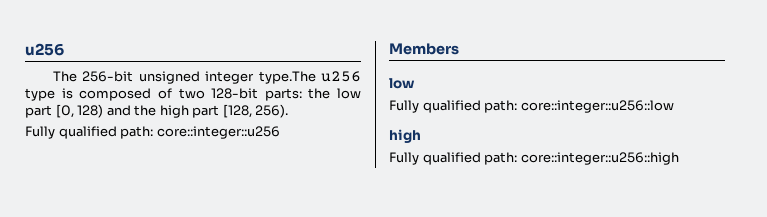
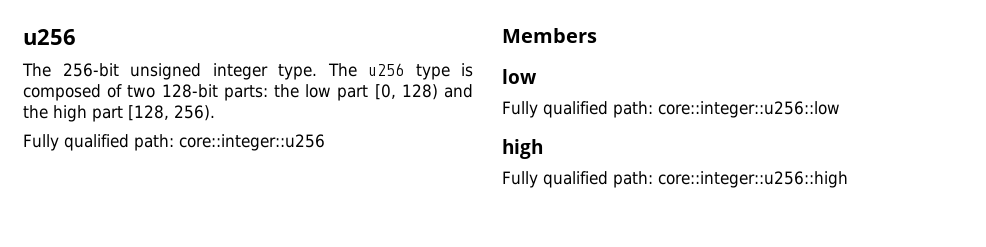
- The 256-bit unsigned integer type.The u256 type is composed of two 128-bit parts: the low part [0, 128) and the high part [128, 256).
+ The 256-bit unsigned integer type. The u256 type is composed of two 128-bit parts: the low part [0, 128) and the high part [128, 256).

